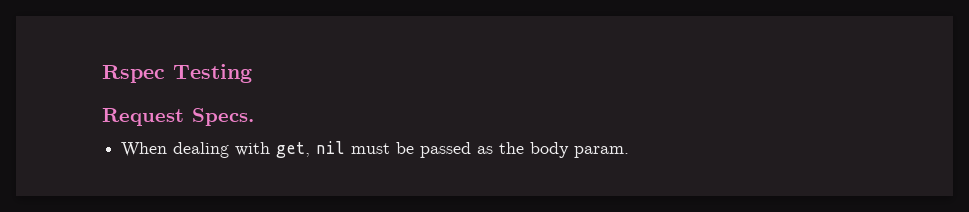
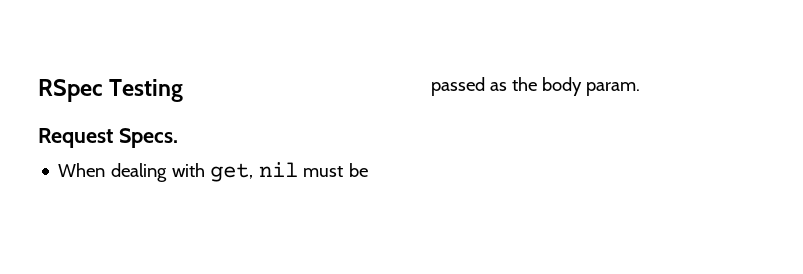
- Rspec Testing
+ RSpec Testing

